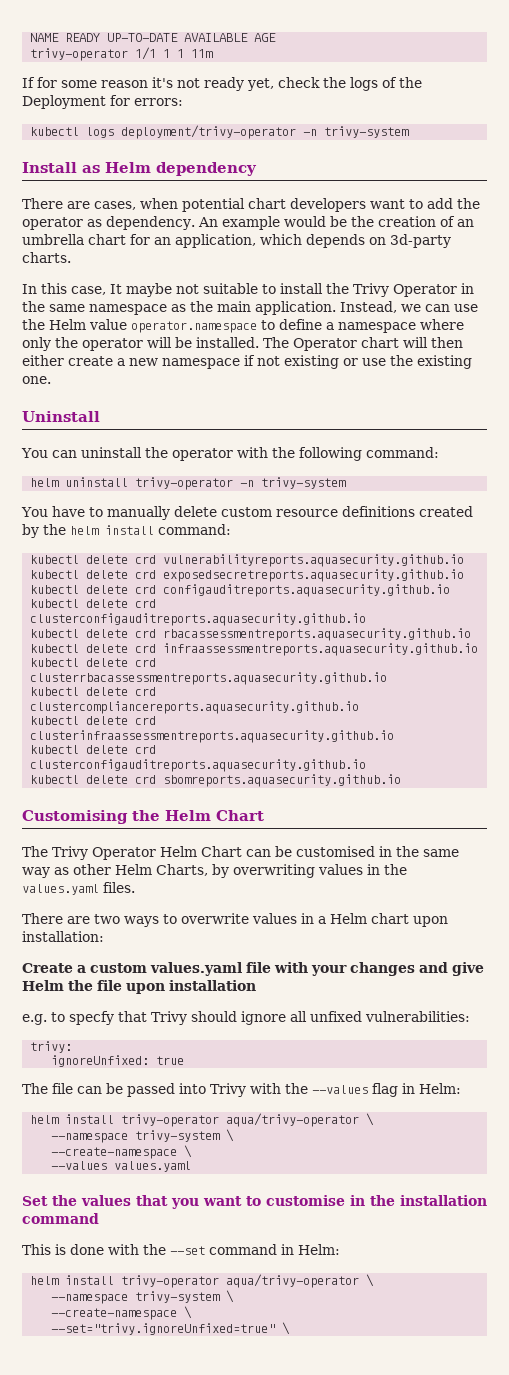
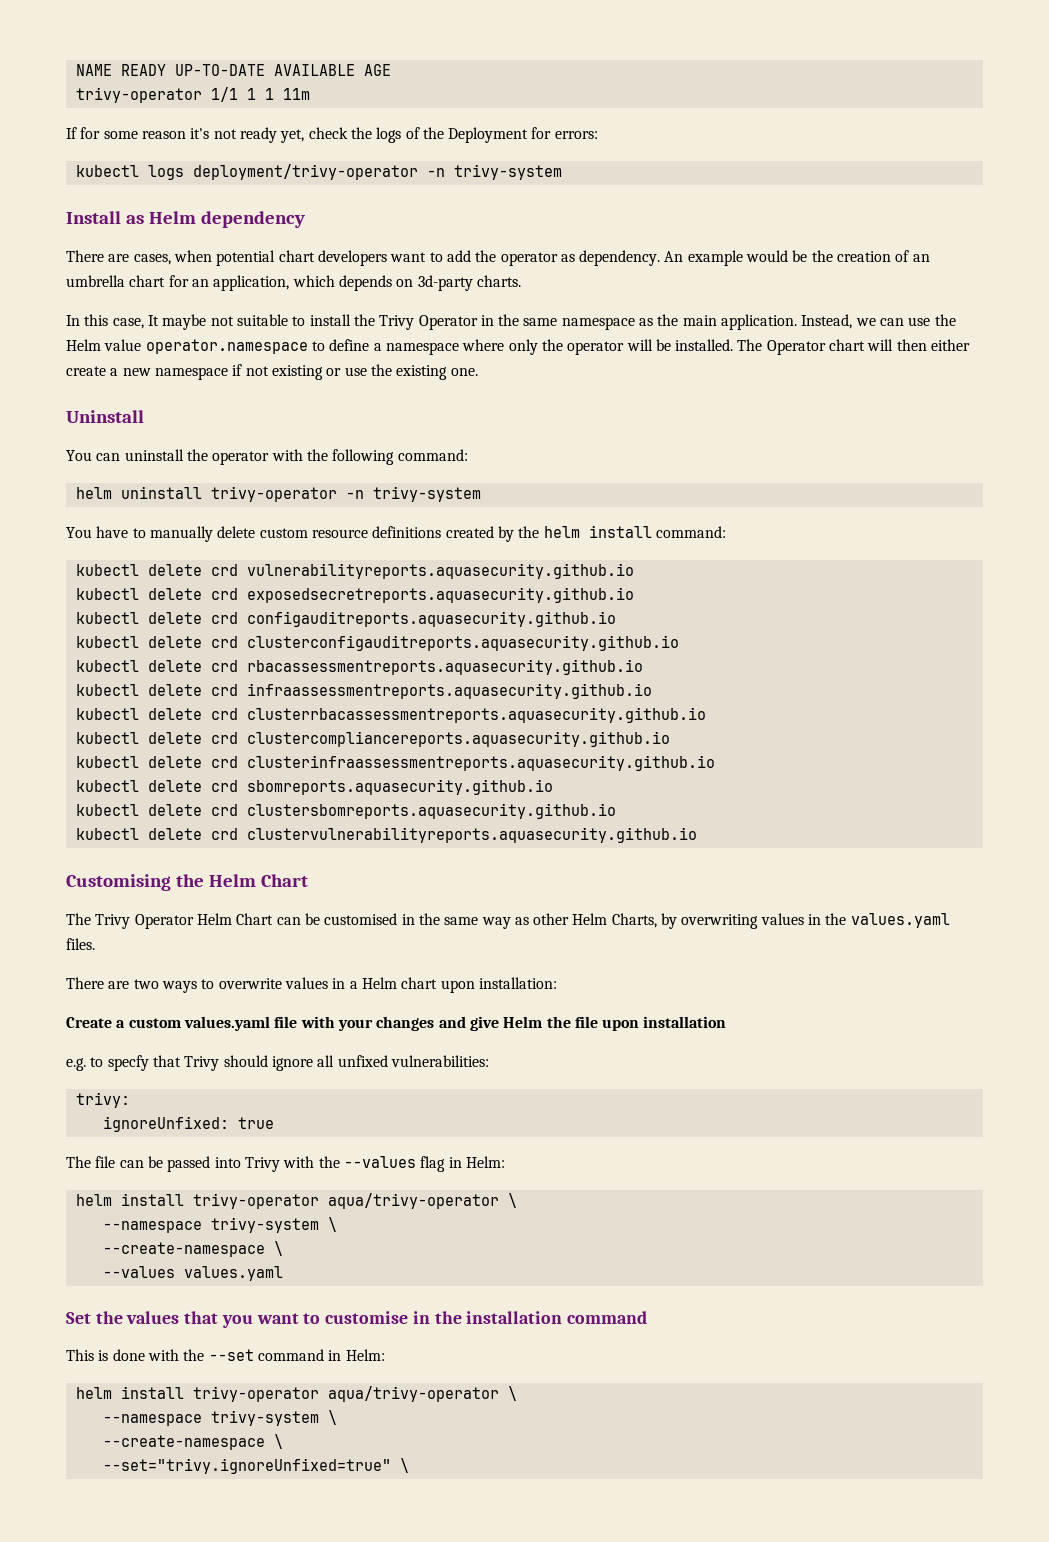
  kubectl delete crd clusterinfraassessmentreports.aquasecurity.github.io
- kubectl delete crd clusterconfigauditreports.aquasecurity.github.io
  kubectl delete crd sbomreports.aquasecurity.github.io
+ kubectl delete crd clustersbomreports.aquasecurity.github.io
+ kubectl delete crd clustervulnerabilityreports.aquasecurity.github.io

